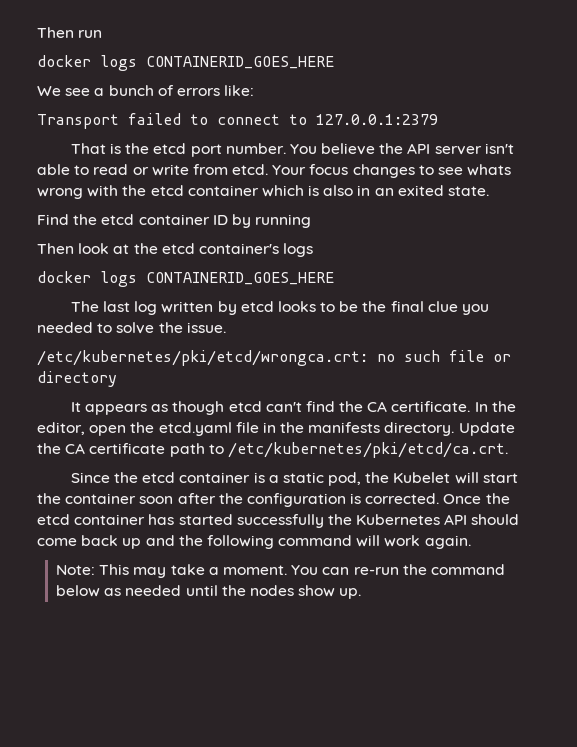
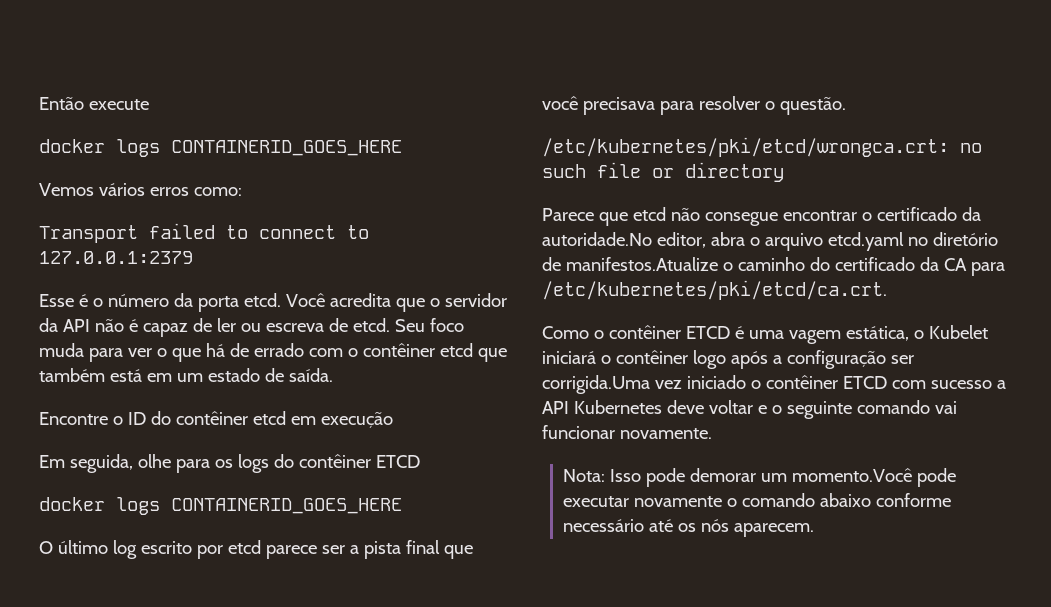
- Then run
+ Então execute
  docker logs CONTAINERID_GOES_HERE
- We see a bunch of errors like:
+ Vemos vários erros como:
- That is the etcd port number. You believe the API server isn't able to read or write from etcd. Your focus changes to see whats wrong with the etcd container which is also in an exited state.
- Find the etcd container ID by running
- Then look at the etcd container's logs
+ Esse é o número da porta etcd. Você acredita que o servidor da API não é capaz de ler ou escreva de etcd. Seu foco muda para ver o que há de errado com o contêiner etcd que também está em um estado de saída.
+ Encontre o ID do contêiner etcd em execução
+ Em seguida, olhe para os logs do contêiner ETCD
  docker logs CONTAINERID_GOES_HERE
- The last log written by etcd looks to be the final clue you needed to solve the issue.
+ O último log escrito por etcd parece ser a pista final que você precisava para resolver o questão.
- It appears as though etcd can't find the CA certificate. In the editor, open the etcd.yaml file in the manifests directory. Update the CA certificate path to /etc/kubernetes/pki/etcd/ca.crt.
- Since the etcd container is a static pod, the Kubelet will start the container soon after the configuration is corrected. Once the etcd container has started successfully the Kubernetes API should come back up and the following command will work again.
- Note: This may take a moment. You can re-run the command below as needed until the nodes show up.
+ Parece que etcd não consegue encontrar o certificado da autoridade.No editor, abra o arquivo etcd.yaml no diretório de manifestos.Atualize o caminho do certificado da CA para /etc/kubernetes/pki/etcd/ca.crt.
+ Como o contêiner ETCD é uma vagem estática, o Kubelet iniciará o contêiner logo após a configuração ser corrigida.Uma vez iniciado o contêiner ETCD com sucesso a API Kubernetes deve voltar e o seguinte comando vai funcionar novamente.
+ Nota: Isso pode demorar um momento.Você pode executar novamente o comando abaixo conforme necessário até os nós aparecem.

